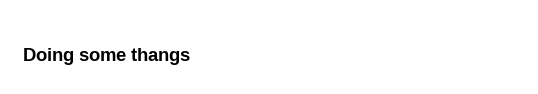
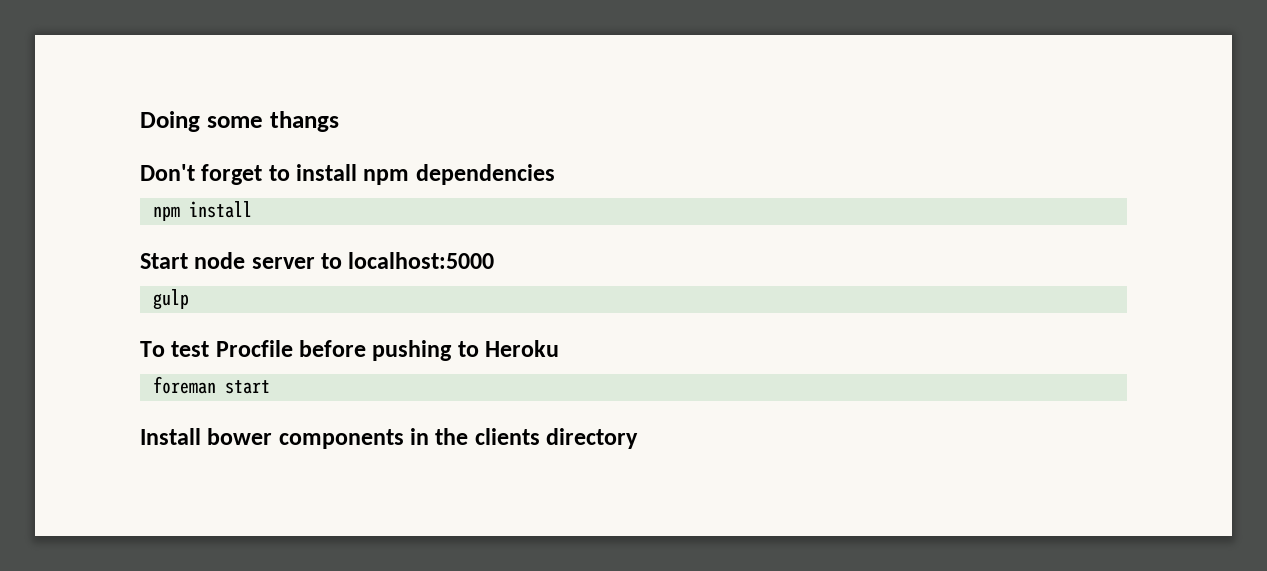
+ Don't forget to install npm dependencies
+ npm install
+ Start node server to localhost:5000
+ gulp
+ To test Procfile before pushing to Heroku
+ foreman start
+ Install bower components in the clients directory

